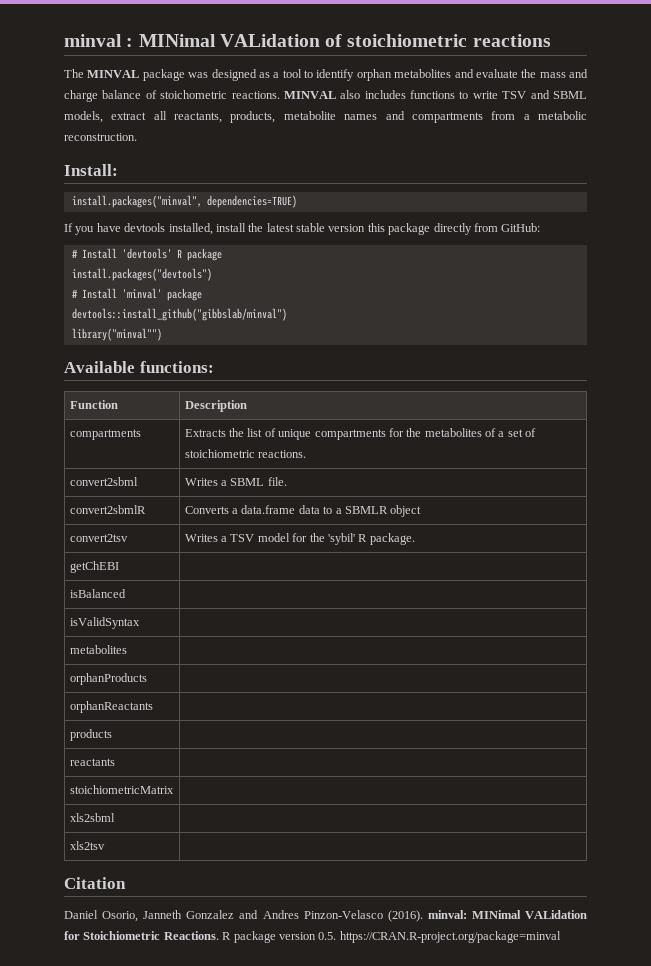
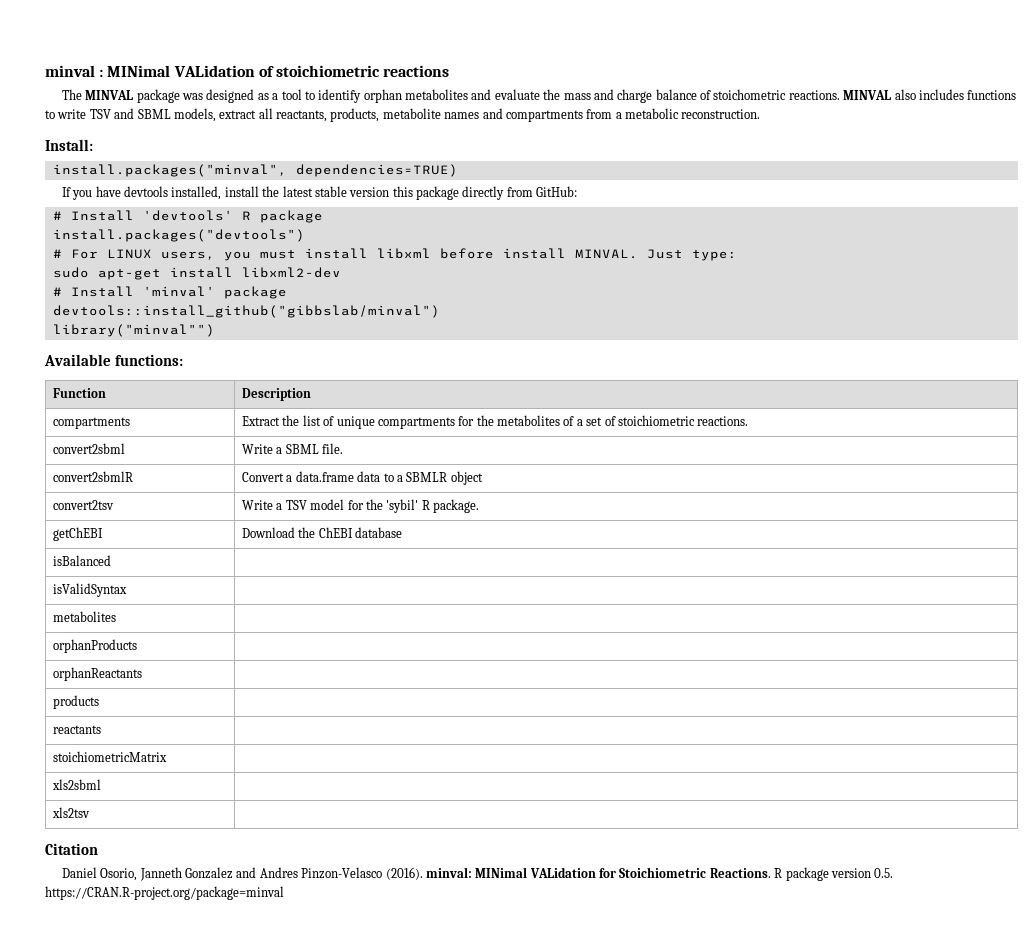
+ # For LINUX users, you must install libxml before install MINVAL. Just type:
+ sudo apt-get install libxml2-dev
- compartments | Extracts the list of unique compartments for the metabolites of a set of stoichiometric reactions.
+ compartments | Extract the list of unique compartments for the metabolites of a set of stoichiometric reactions.
- convert2sbml | Writes a SBML file.
+ convert2sbml | Write a SBML file.
- convert2sbmlR | Converts a data.frame data to a SBMLR object
+ convert2sbmlR | Convert a data.frame data to a SBMLR object
- convert2tsv | Writes a TSV model for the 'sybil' R package.
+ convert2tsv | Write a TSV model for the 'sybil' R package.
- getChEBI |
+ getChEBI | Download the ChEBI database

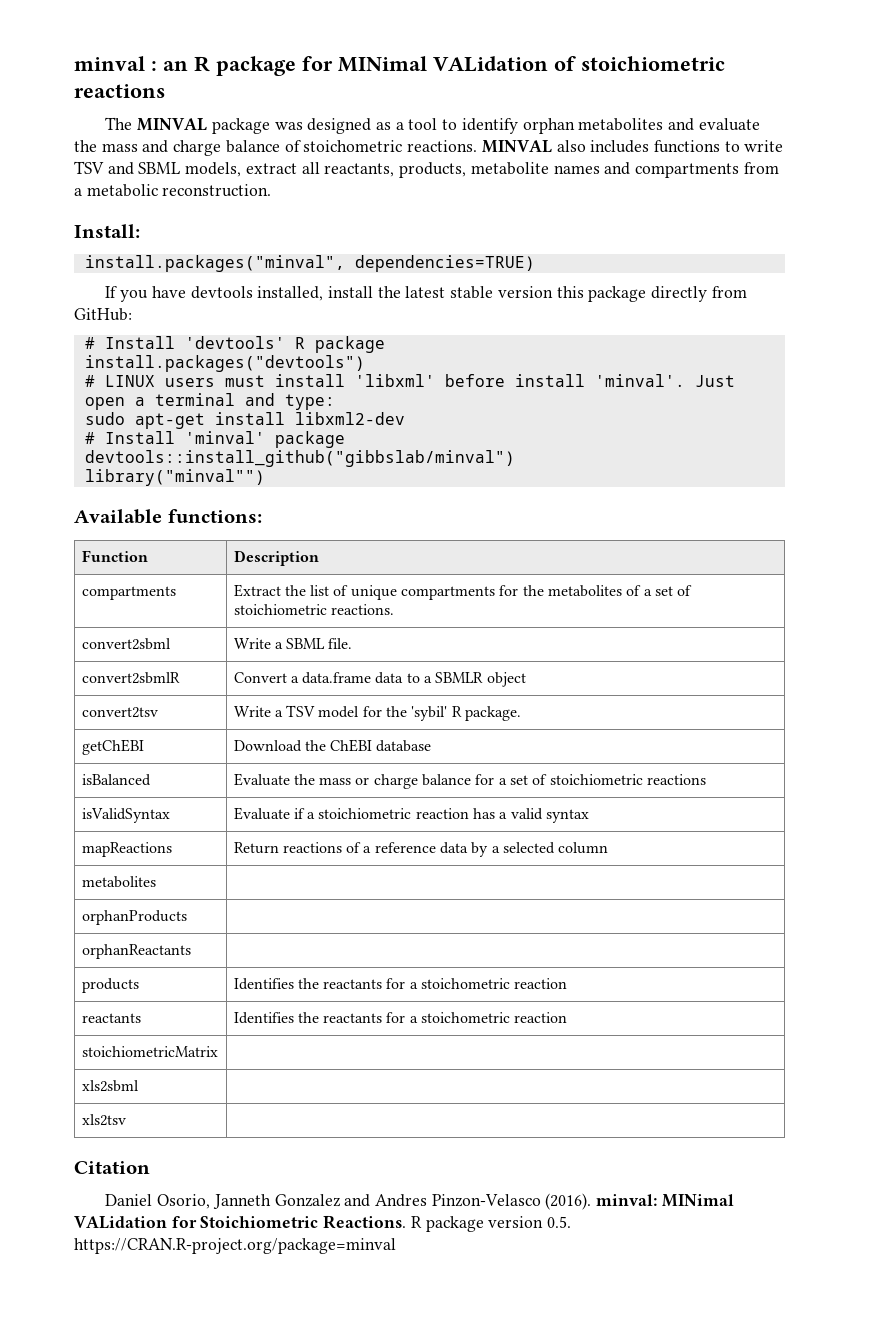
- minval : MINimal VALidation of stoichiometric reactions
+ minval : an R package for MINimal VALidation of stoichiometric reactions
- # For LINUX users, you must install libxml before install MINVAL. Just type:
+ # LINUX users must install 'libxml' before install 'minval'. Just open a terminal and type:
- isBalanced |
- isValidSyntax |
+ isBalanced | Evaluate the mass or charge balance for a set of stoichiometric reactions
+ isValidSyntax | Evaluate if a stoichiometric reaction has a valid syntax
+ mapReactions | Return reactions of a reference data by a selected column
  metabolites |
  orphanProducts |
  orphanReactants |
- products |
- reactants |
+ products | Identifies the reactants for a stoichometric reaction
+ reactants | Identifies the reactants for a stoichometric reaction

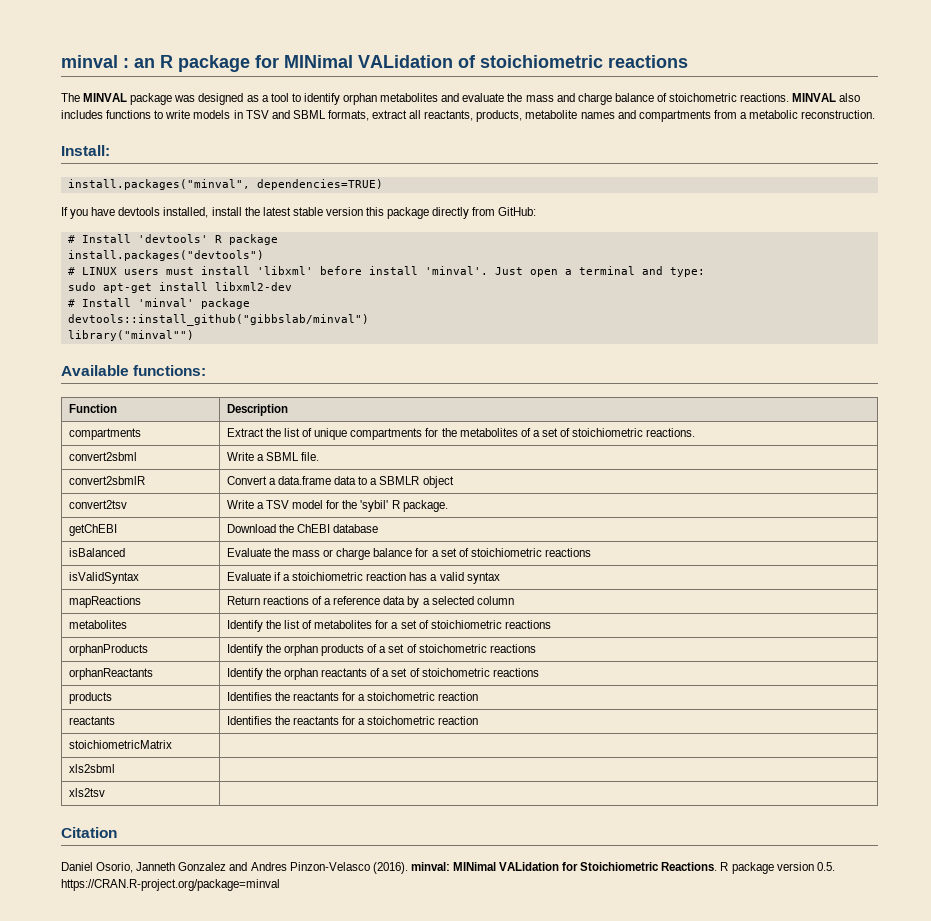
- MINVAL also includes functions to write TSV and SBML models, extract all reactants, products, metabolite names and compartments from a metabolic reconstruction.
+ MINVAL also includes functions to write models in TSV and SBML formats, extract all reactants, products, metabolite names and compartments from a metabolic reconstruction.
- metabolites |
- orphanProducts |
- orphanReactants |
+ metabolites | Identify the list of metabolites for a set of stoichiometric reactions
+ orphanProducts | Identify the orphan products of a set of stoichometric reactions
+ orphanReactants | Identify the orphan reactants of a set of stoichometric reactions

